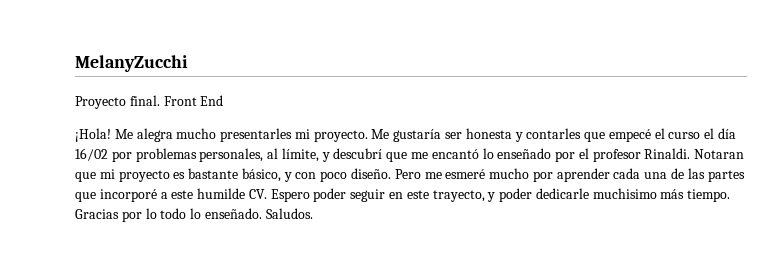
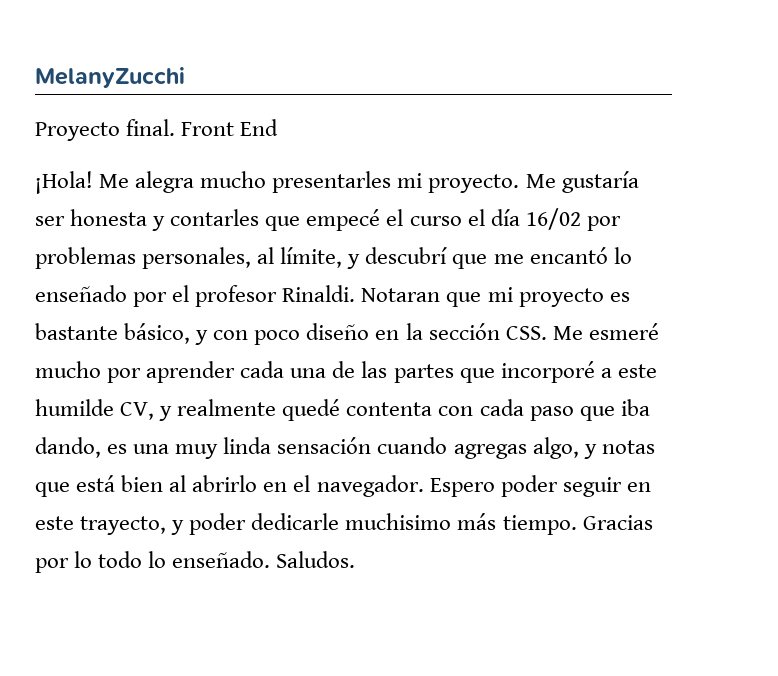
- Notaran que mi proyecto es bastante básico, y con poco diseño. Pero me esmeré mucho por aprender cada una de las partes que incorporé a este humilde CV. Espero poder seguir en este trayecto, y poder dedicarle muchisimo más tiempo.
+ Notaran que mi proyecto es bastante básico, y con poco diseño en la sección CSS. Me esmeré mucho por aprender cada una de las partes que incorporé a este humilde CV, y realmente quedé contenta con cada paso que iba dando, es una muy linda sensación cuando agregas algo, y notas que está bien al abrirlo en el navegador. Espero poder seguir en este trayecto, y poder dedicarle muchisimo más tiempo.

